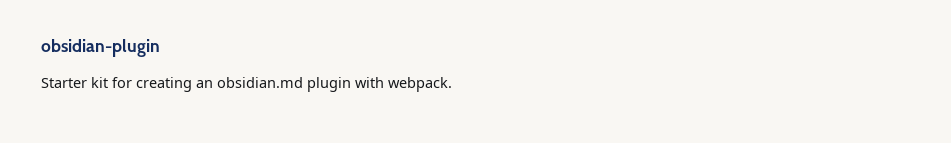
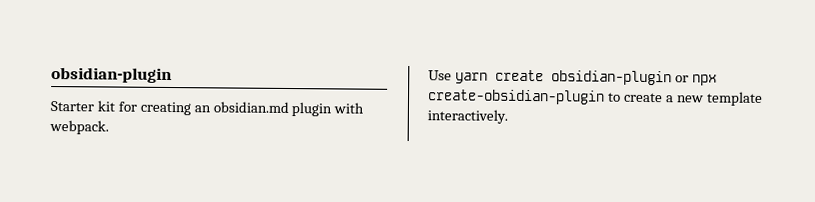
+ Use yarn create obsidian-plugin or npx create-obsidian-plugin to create a new template interactively.

